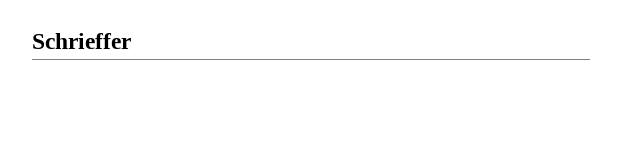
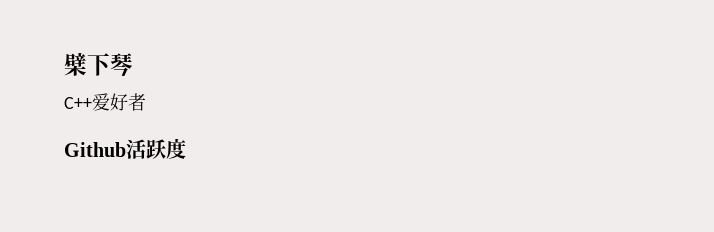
- Schrieffer
+ 檗下琴
+ C++爱好者
+ Github活跃度

